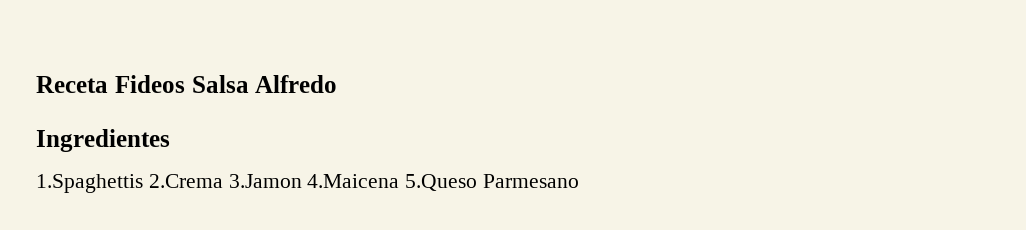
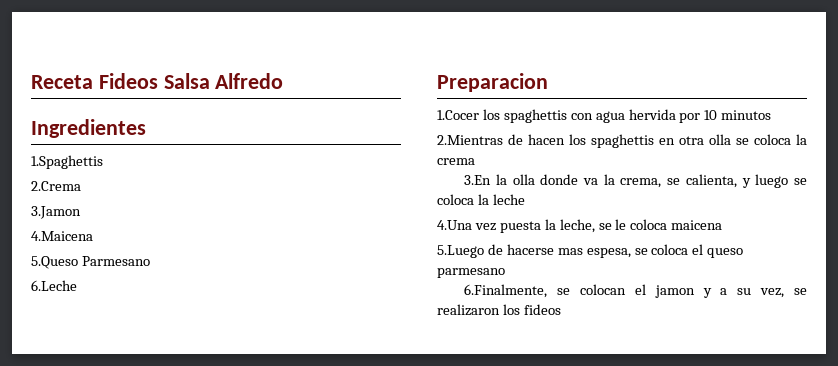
- 1.Spaghettis 2.Crema 3.Jamon 4.Maicena 5.Queso Parmesano
+ 1.Spaghettis
+ 2.Crema
+ 3.Jamon
+ 4.Maicena
+ 5.Queso Parmesano
+ 6.Leche
+ Preparacion
+ 1.Cocer los spaghettis con agua hervida por 10 minutos
+ 2.Mientras de hacen los spaghettis en otra olla se coloca la crema
+ 3.En la olla donde va la crema, se calienta, y luego se coloca la leche
+ 4.Una vez puesta la leche, se le coloca maicena
+ 5.Luego de hacerse mas espesa, se coloca el queso parmesano
+ 6.Finalmente, se colocan el jamon y a su vez, se realizaron los fideos

